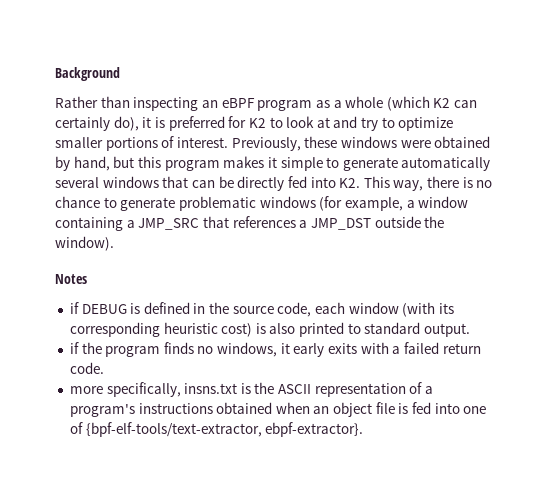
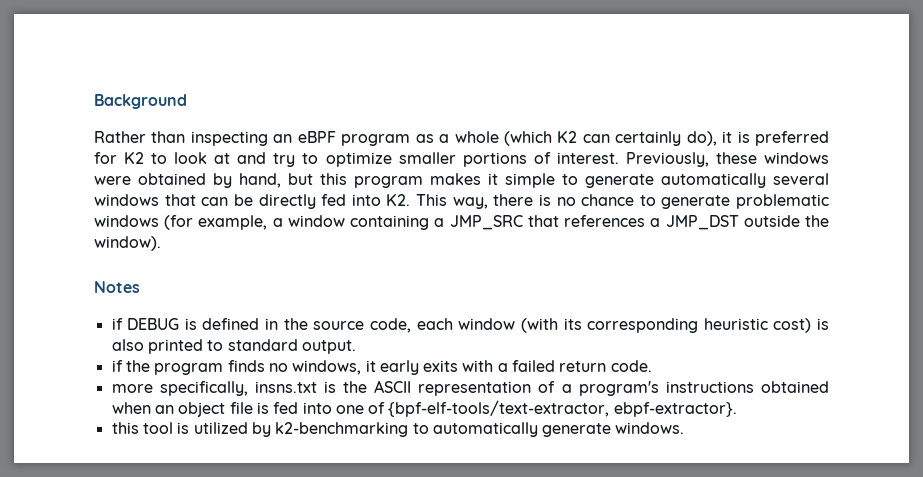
+ this tool is utilized by k2-benchmarking to automatically generate windows.

